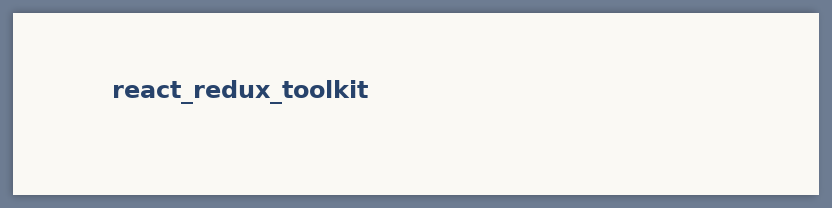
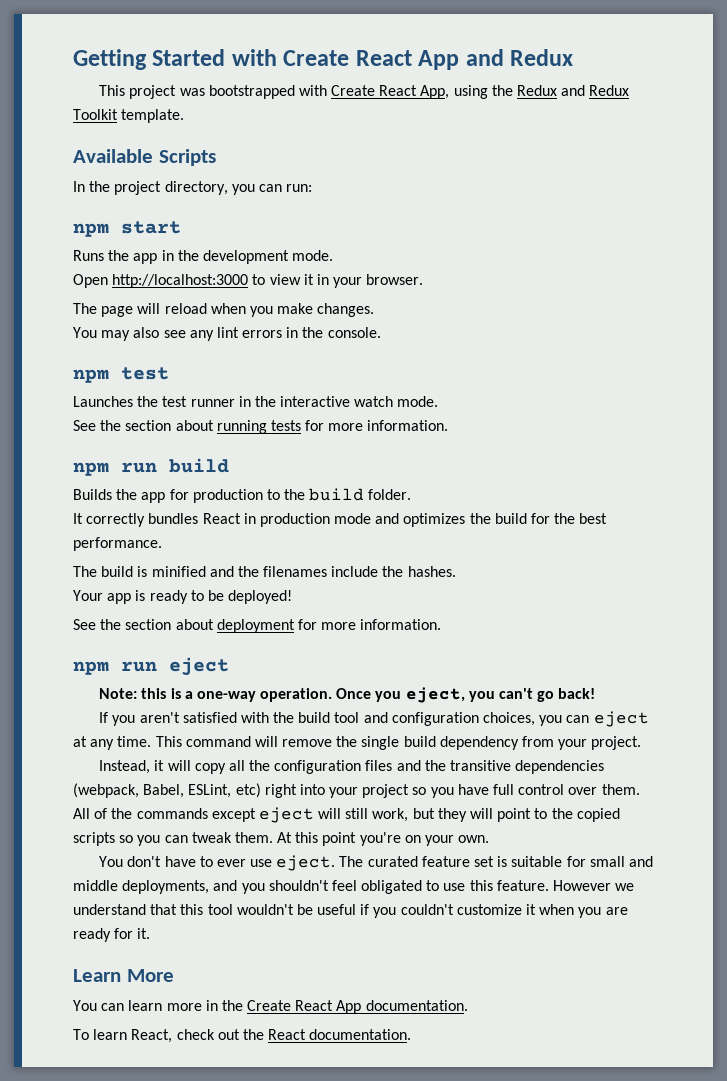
- react_redux_toolkit
+ Getting Started with Create React App and Redux
+ This project was bootstrapped with Create React App, using the Redux and Redux Toolkit template.
+ Available Scripts
+ In the project directory, you can run:
+ npm start
+ Runs the app in the development mode.
+ Open http://localhost:3000 to view it in your browser.
+ The page will reload when you make changes.
+ You may also see any lint errors in the console.
+ npm test
+ Launches the test runner in the interactive watch mode.
+ See the section about running tests for more information.
+ npm run build
+ Builds the app for production to the build folder.
+ It correctly bundles React in production mode and optimizes the build for the best performance.
+ The build is minified and the filenames include the hashes.
+ Your app is ready to be deployed!
+ See the section about deployment for more information.
+ npm run eject
+ Note: this is a one-way operation. Once you eject, you can't go back!
+ If you aren't satisfied with the build tool and configuration choices, you can eject at any time. This command will remove the single build dependency from your project.
+ Instead, it will copy all the configuration files and the transitive dependencies (webpack, Babel, ESLint, etc) right into your project so you have full control over them. All of the commands except eject will still work, but they will point to the copied scripts so you can tweak them. At this point you're on your own.
+ You don't have to ever use eject. The curated feature set is suitable for small and middle deployments, and you shouldn't feel obligated to use this feature. However we understand that this tool wouldn't be useful if you couldn't customize it when you are ready for it.
+ Learn More
+ You can learn more in the Create React App documentation.
+ To learn React, check out the React documentation.

